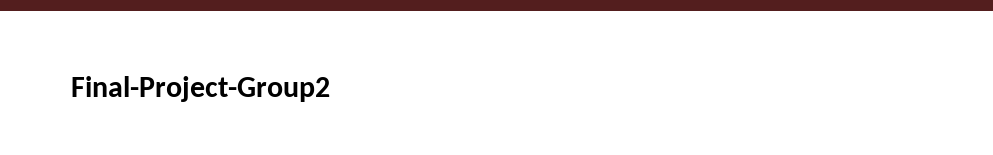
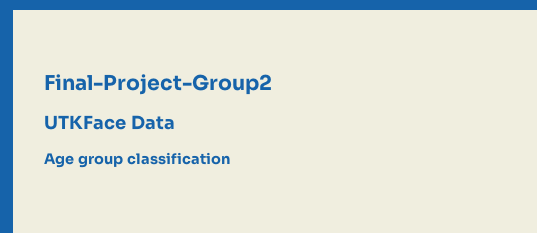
+ UTKFace Data
+ Age group classification

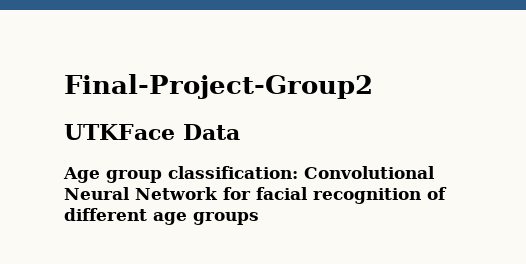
- Age group classification
+ Age group classification: Convolutional Neural Network for facial recognition of different age groups

